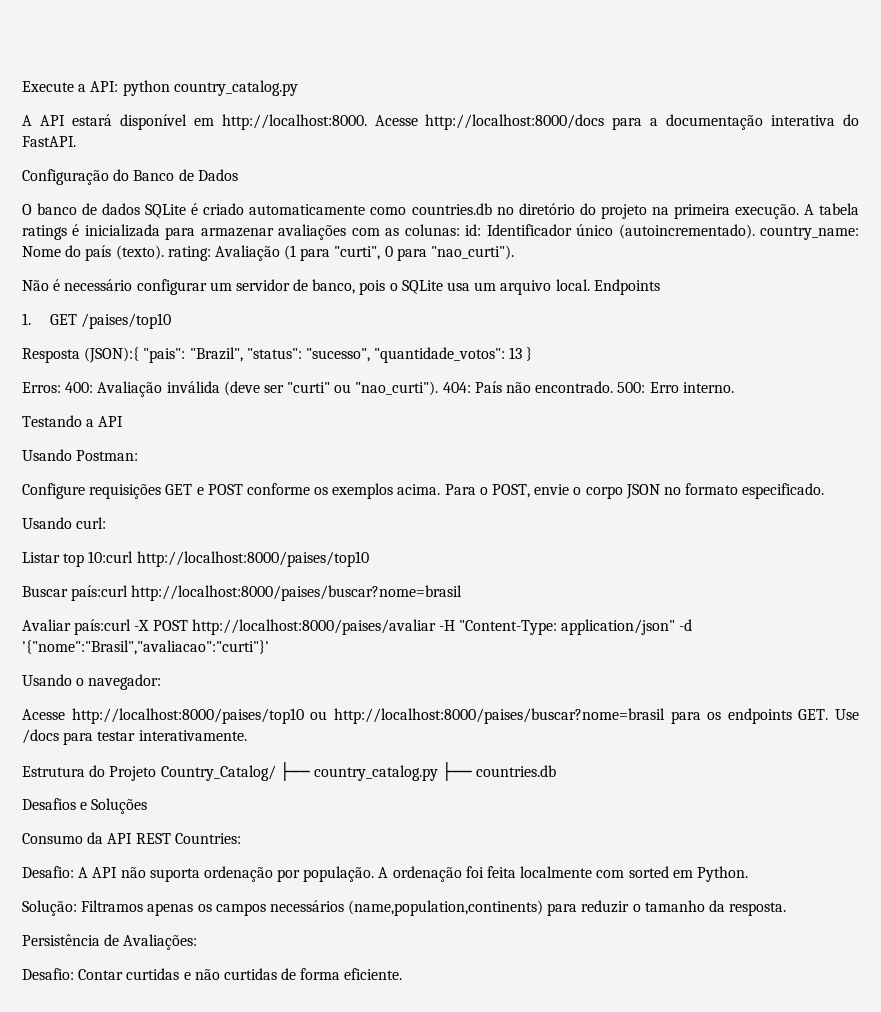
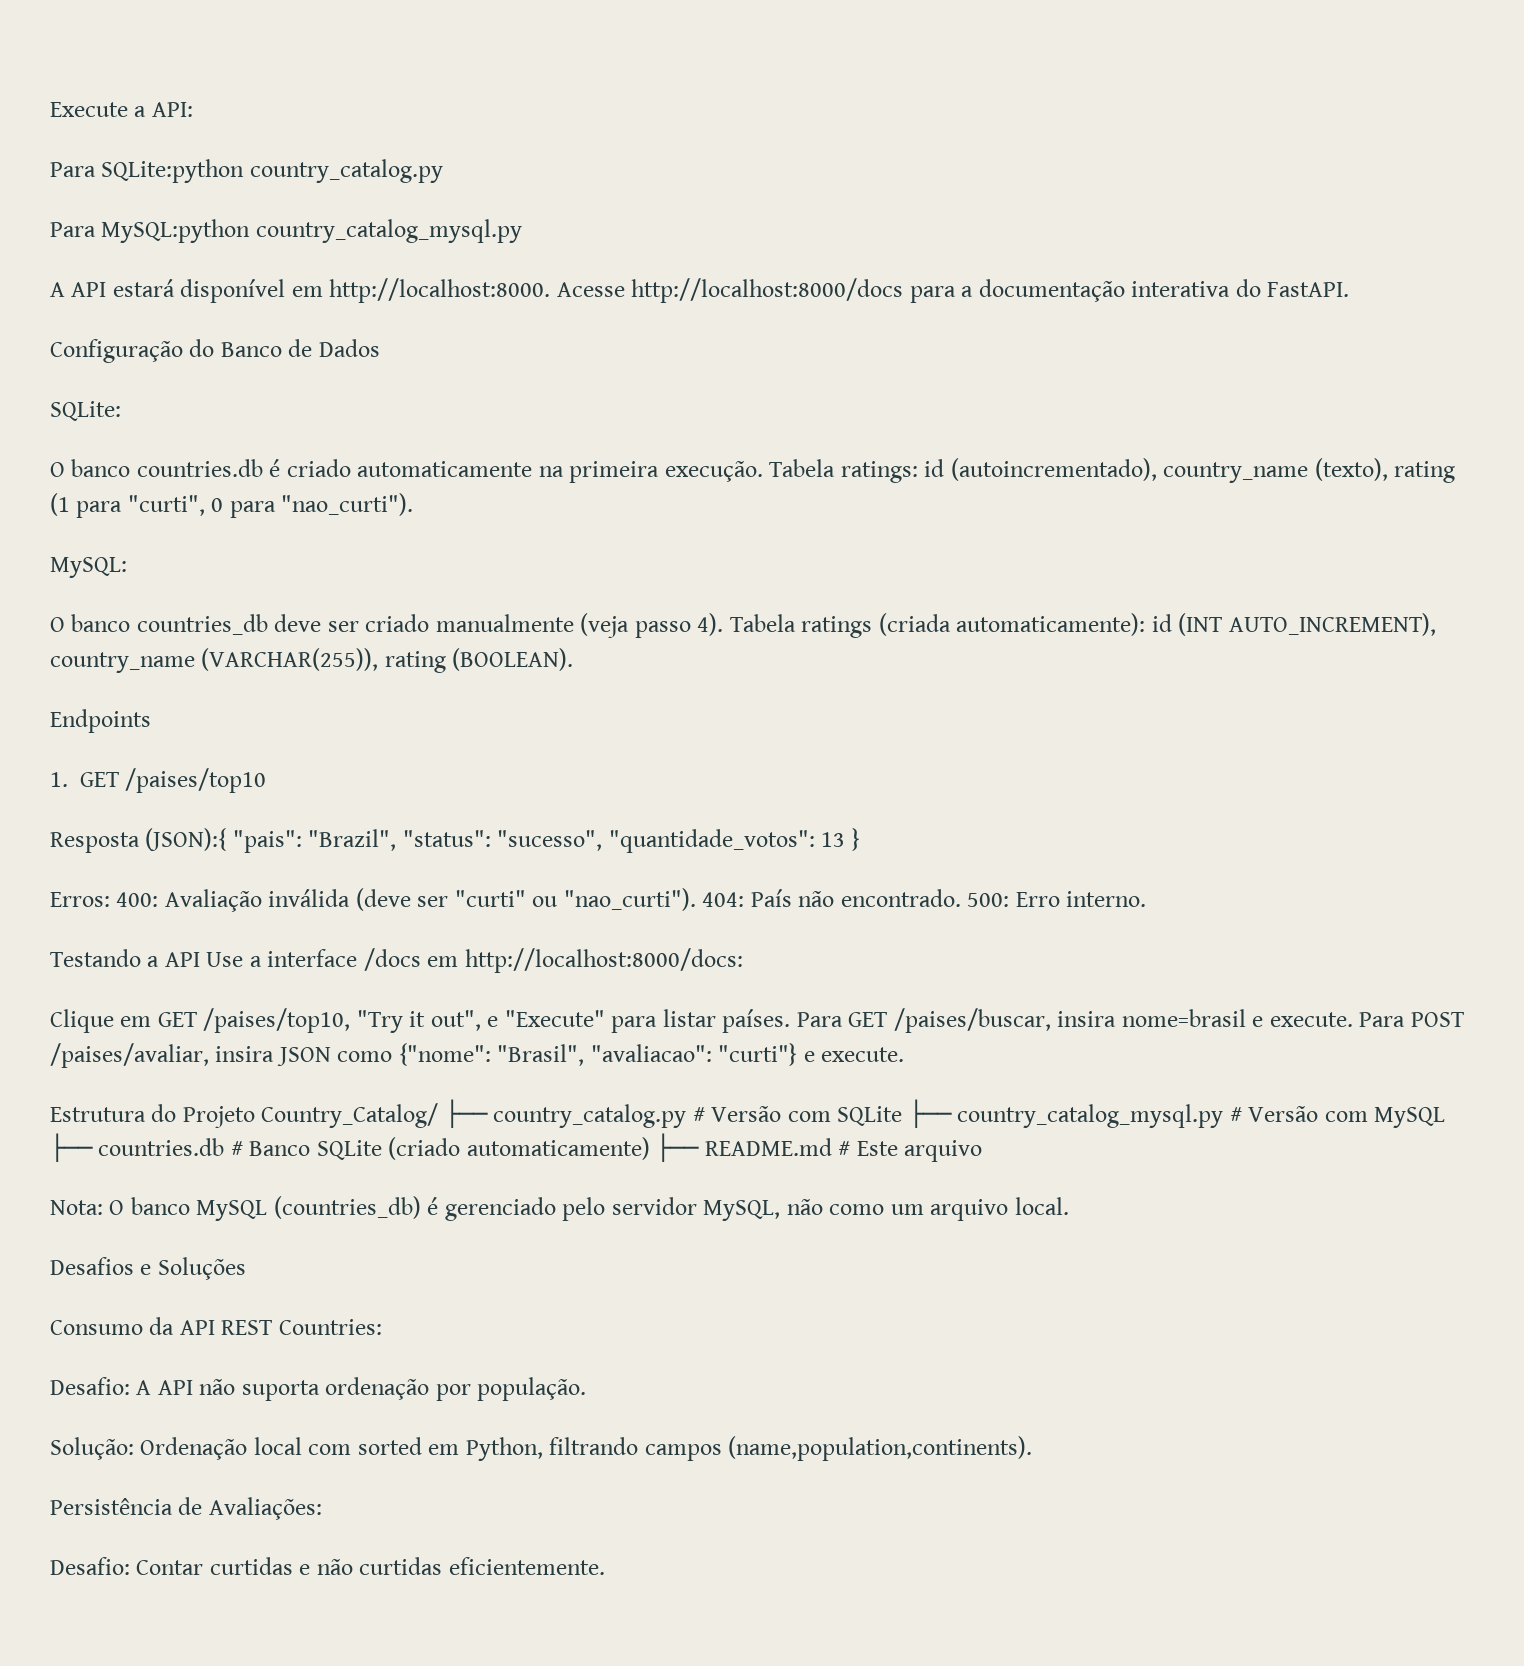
- Execute a API: python country_catalog.py
+ Execute a API:
+ Para SQLite:python country_catalog.py
+ Para MySQL:python country_catalog_mysql.py
- O banco de dados SQLite é criado automaticamente como countries.db no diretório do projeto na primeira execução. A tabela ratings é inicializada para armazenar avaliações com as colunas: id: Identificador único (autoincrementado). country_name: Nome do país (texto). rating: Avaliação (1 para "curti", 0 para "nao_curti").
+ SQLite:
+ O banco countries.db é criado automaticamente na primeira execução. Tabela ratings: id (autoincrementado), country_name (texto), rating (1 para "curti", 0 para "nao_curti").
- Não é necessário configurar um servidor de banco, pois o SQLite usa um arquivo local. Endpoints
+ MySQL:
+ O banco countries_db deve ser criado manualmente (veja passo 4). Tabela ratings (criada automaticamente): id (INT AUTO_INCREMENT), country_name (VARCHAR(255)), rating (BOOLEAN).
+ Endpoints
- Testando a API
- Usando Postman:
- Configure requisições GET e POST conforme os exemplos acima. Para o POST, envie o corpo JSON no formato especificado.
- Usando curl:
- Listar top 10:curl http://localhost:8000/paises/top10
- Buscar país:curl http://localhost:8000/paises/buscar?nome=brasil
- Avaliar país:curl -X POST http://localhost:8000/paises/avaliar -H "Content-Type: application/json" -d '{"nome":"Brasil","avaliacao":"curti"}'
- Usando o navegador:
- Acesse http://localhost:8000/paises/top10 ou http://localhost:8000/paises/buscar?nome=brasil para os endpoints GET. Use /docs para testar interativamente.
+ Testando a API Use a interface /docs em http://localhost:8000/docs:
+ Clique em GET /paises/top10, "Try it out", e "Execute" para listar países. Para GET /paises/buscar, insira nome=brasil e execute. Para POST /paises/avaliar, insira JSON como {"nome": "Brasil", "avaliacao": "curti"} e execute.
- Estrutura do Projeto Country_Catalog/ ├── country_catalog.py ├── countries.db
+ Estrutura do Projeto Country_Catalog/ ├── country_catalog.py # Versão com SQLite ├── country_catalog_mysql.py # Versão com MySQL ├── countries.db # Banco SQLite (criado automaticamente) ├── README.md # Este arquivo
+ Nota: O banco MySQL (countries_db) é gerenciado pelo servidor MySQL, não como um arquivo local.
- Desafio: A API não suporta ordenação por população. A ordenação foi feita localmente com sorted em Python.
- Solução: Filtramos apenas os campos necessários (name,population,continents) para reduzir o tamanho da resposta.
+ Desafio: A API não suporta ordenação por população.
+ Solução: Ordenação local com sorted em Python, filtrando campos (name,population,continents).
- Desafio: Contar curtidas e não curtidas de forma eficiente.
+ Desafio: Contar curtidas e não curtidas eficientemente.

